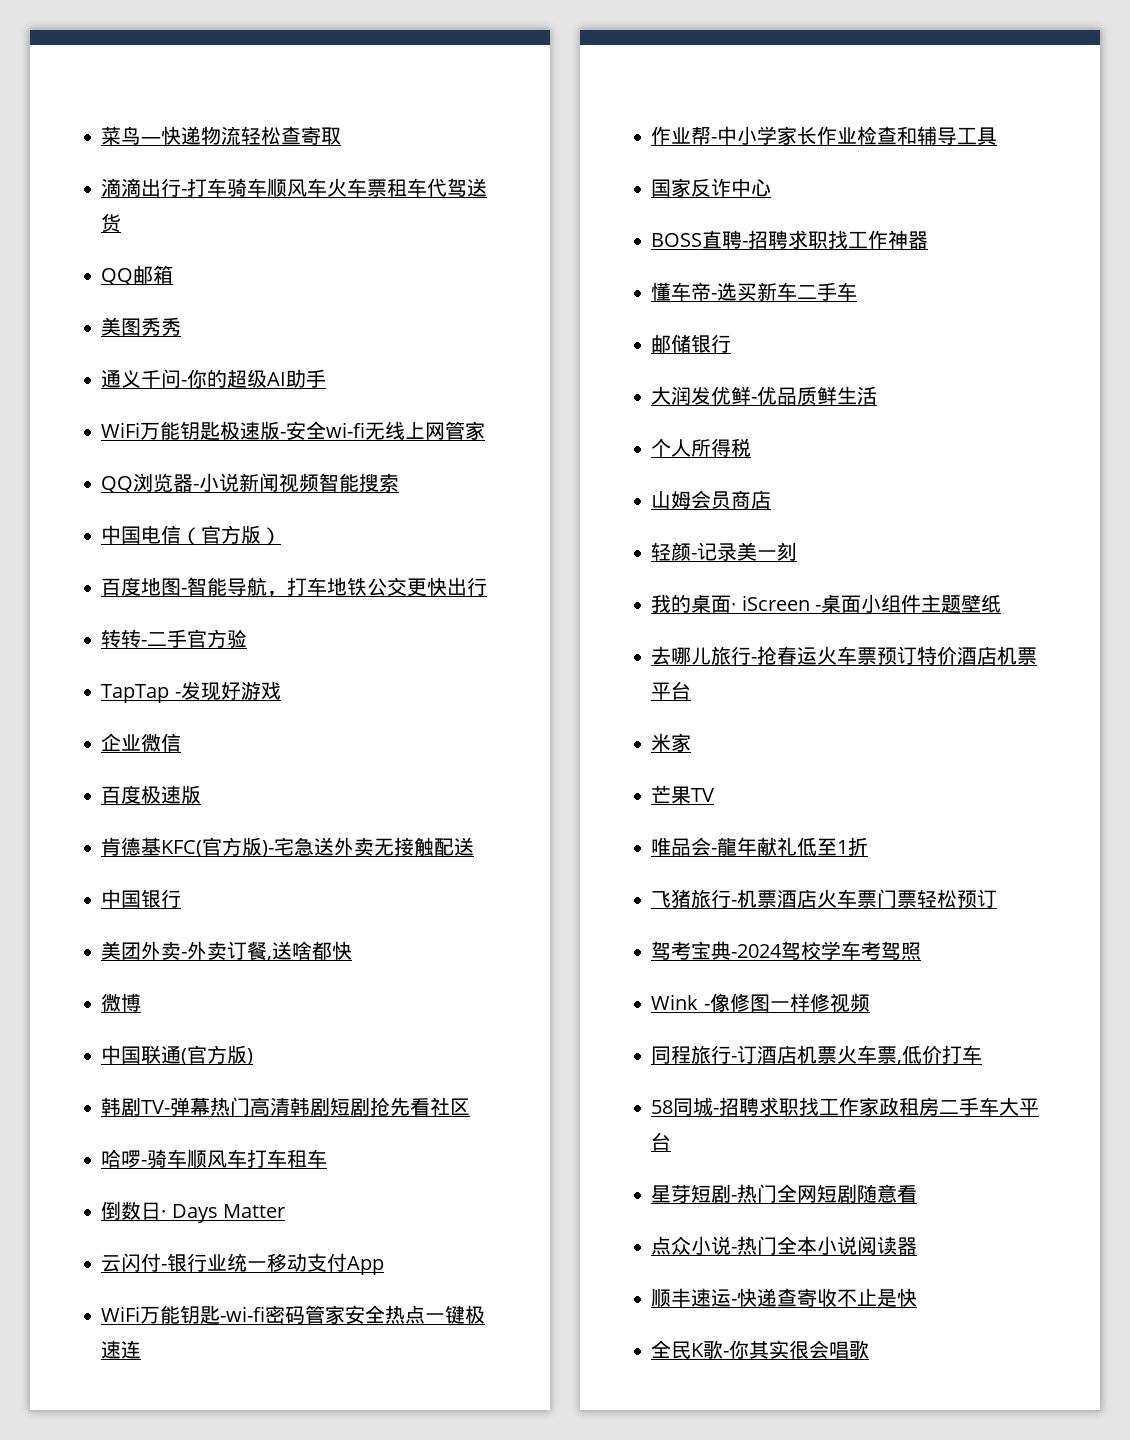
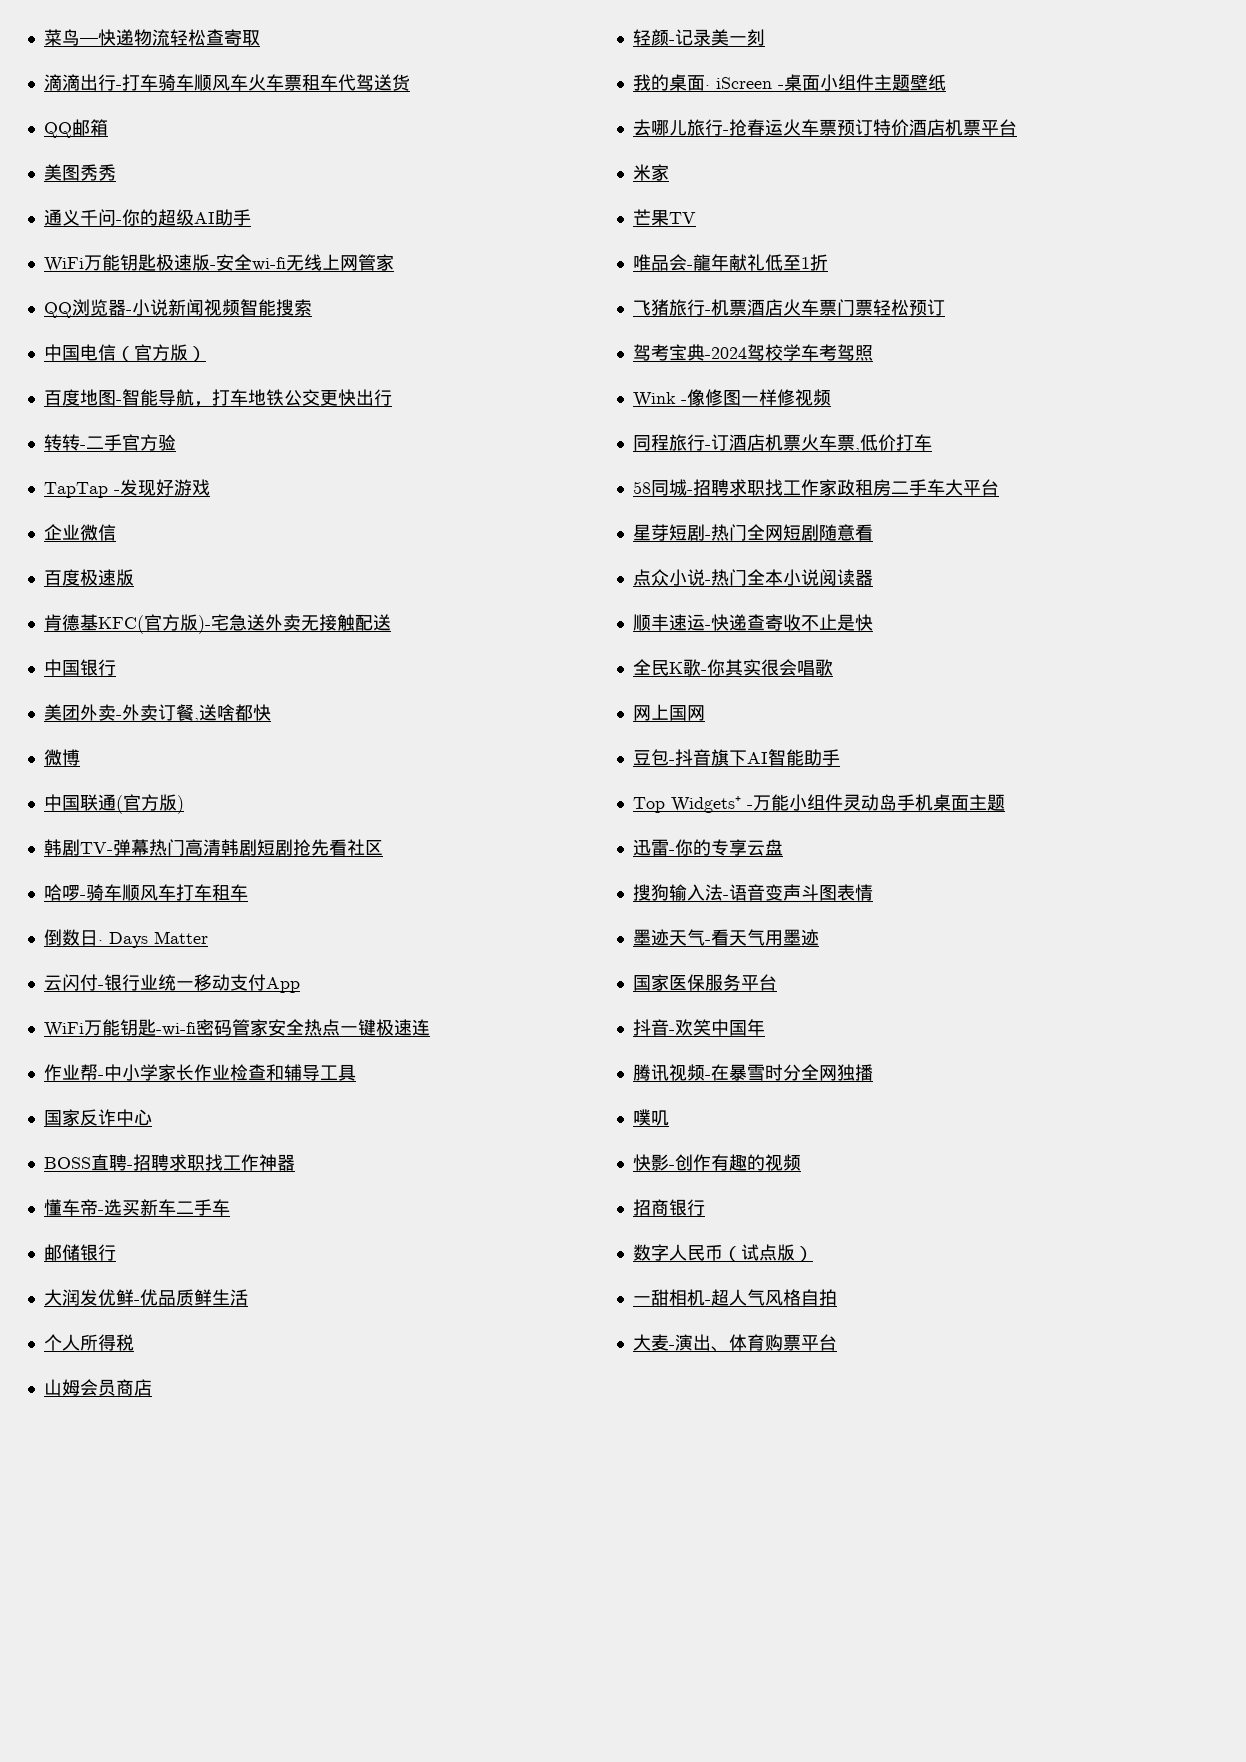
+ 网上国网
+ 豆包-抖音旗下AI智能助手
+ Top Widgets⁺ -万能小组件灵动岛手机桌面主题
+ 迅雷-你的专享云盘
+ 搜狗输入法-语音变声斗图表情
+ 墨迹天气-看天气用墨迹
+ 国家医保服务平台
+ 抖音-欢笑中国年
+ 腾讯视频-在暴雪时分全网独播
+ 噗叽
+ 快影-创作有趣的视频
+ 招商银行
+ 数字人民币（试点版）
+ 一甜相机-超人气风格自拍
+ 大麦-演出、体育购票平台

